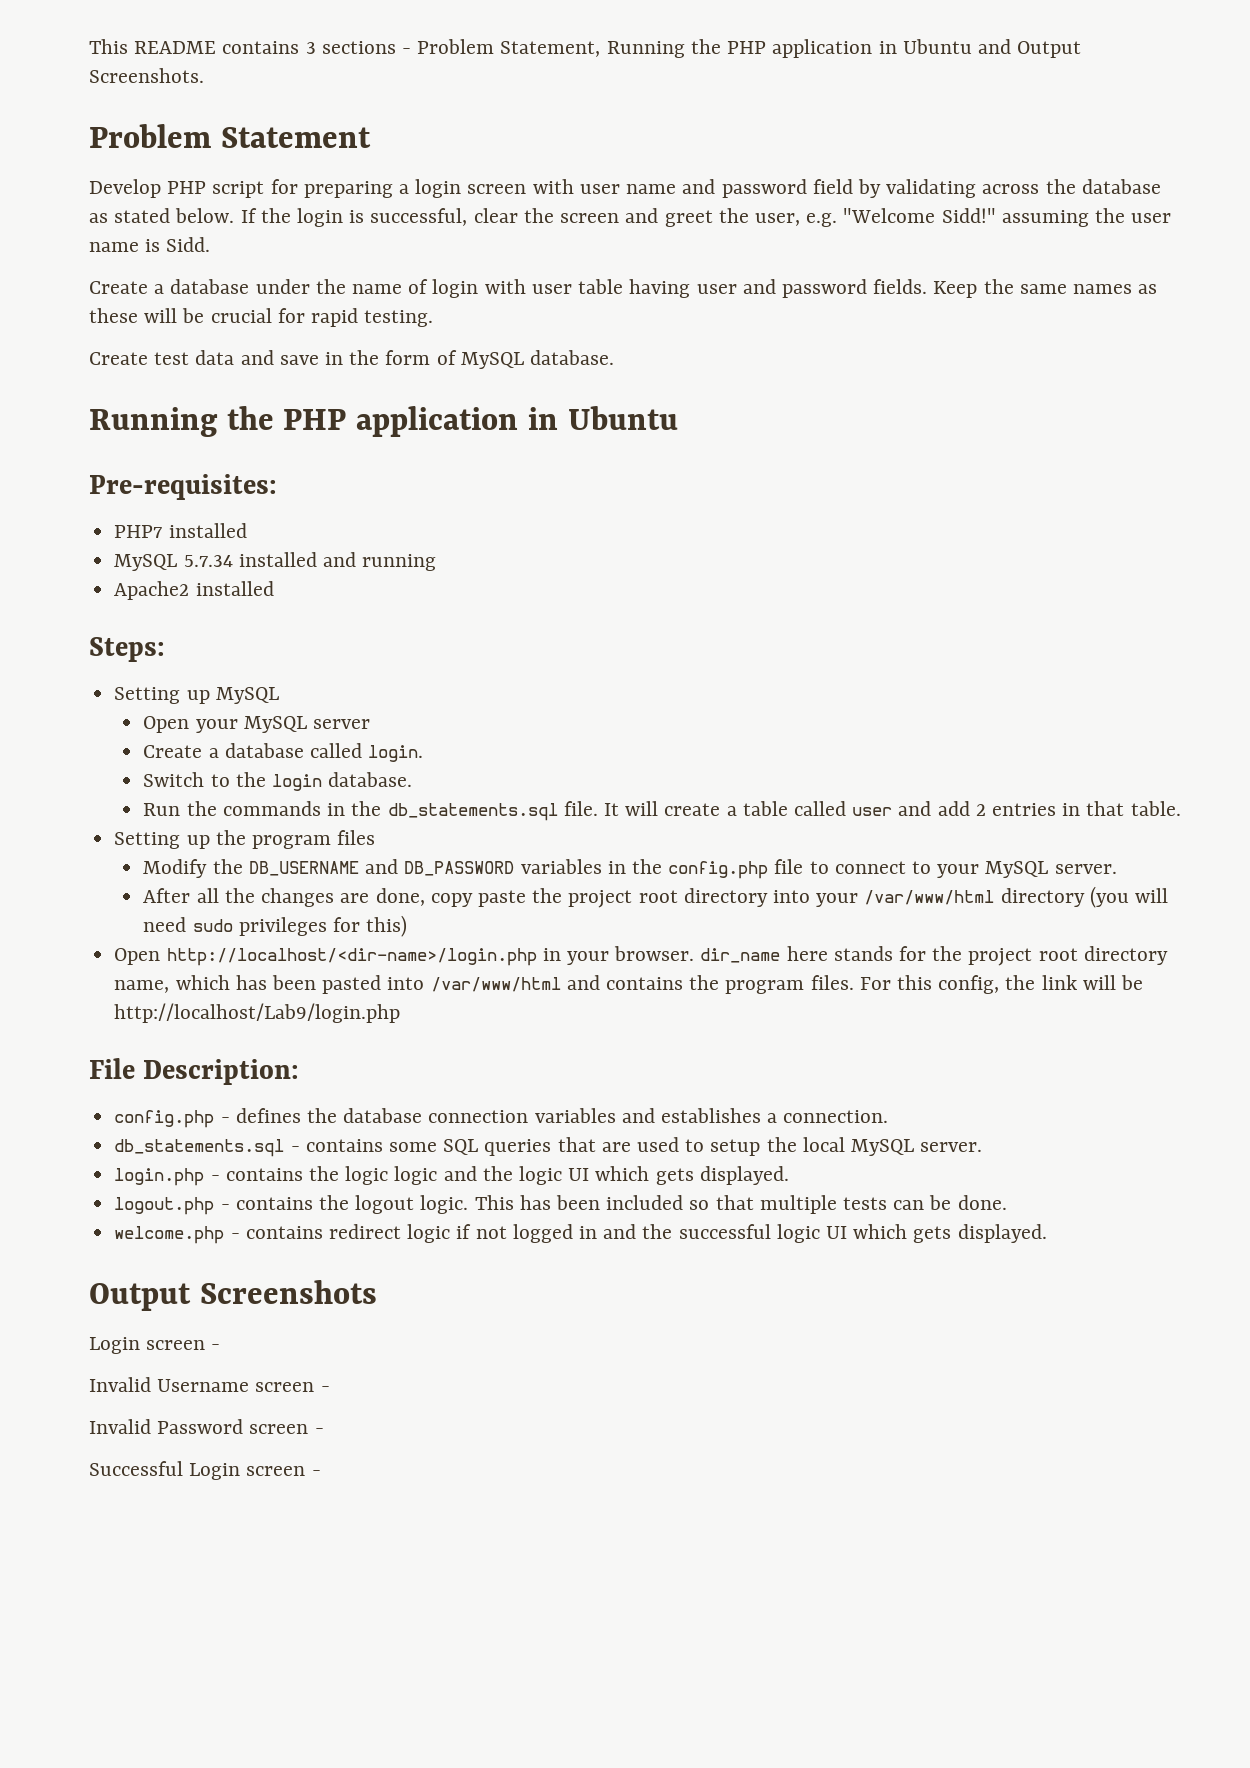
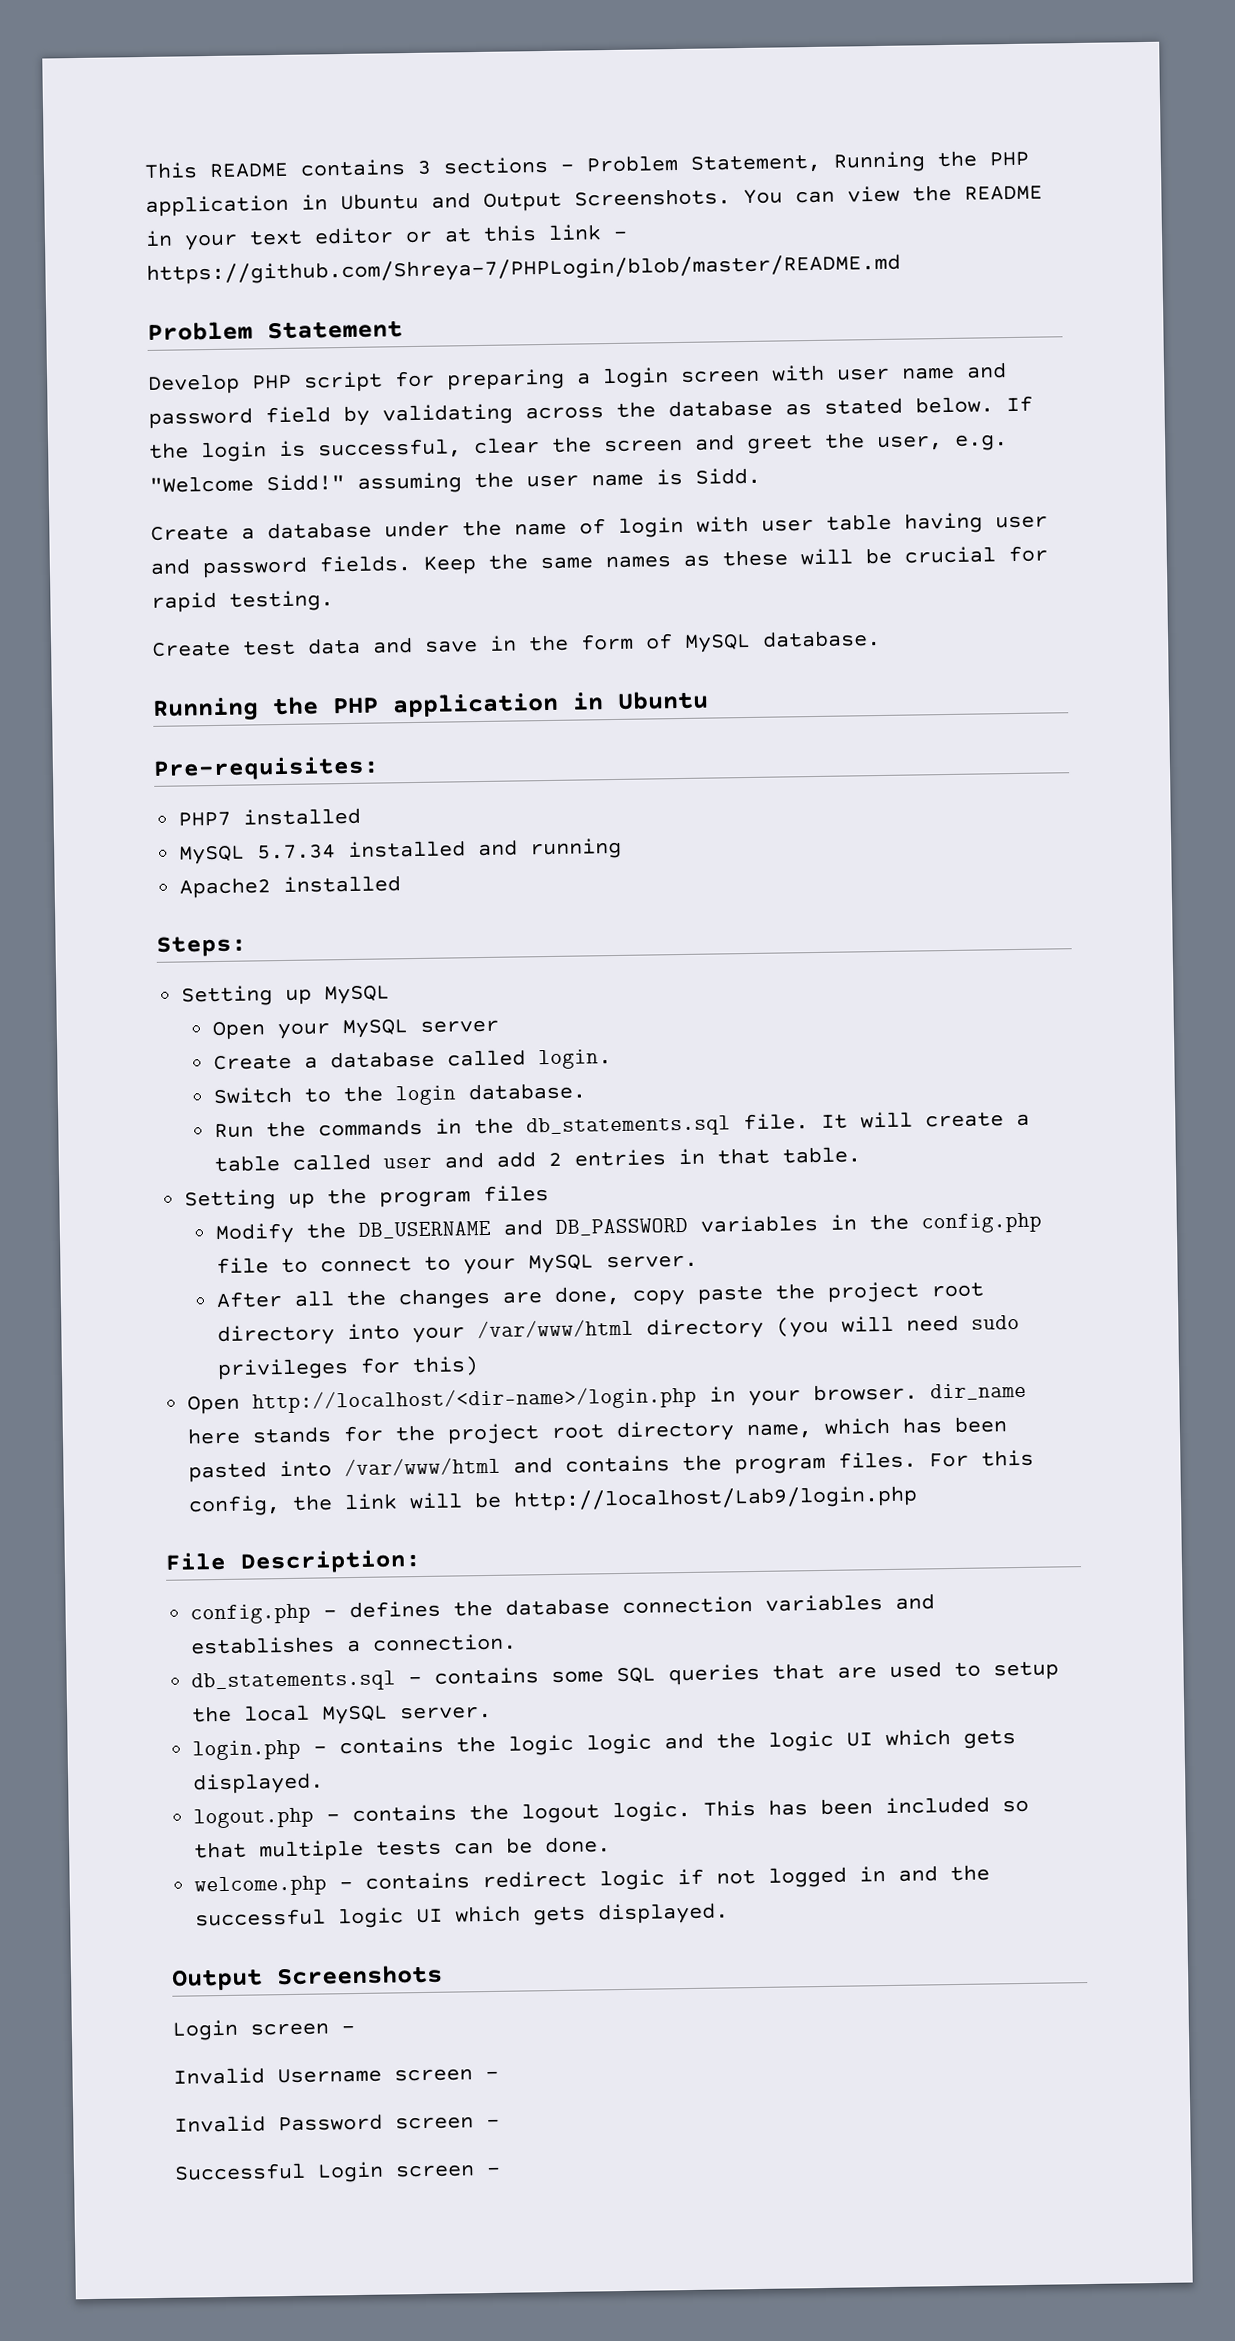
+ You can view the README in your text editor or at this link - https://github.com/Shreya-7/PHPLogin/blob/master/README.md

